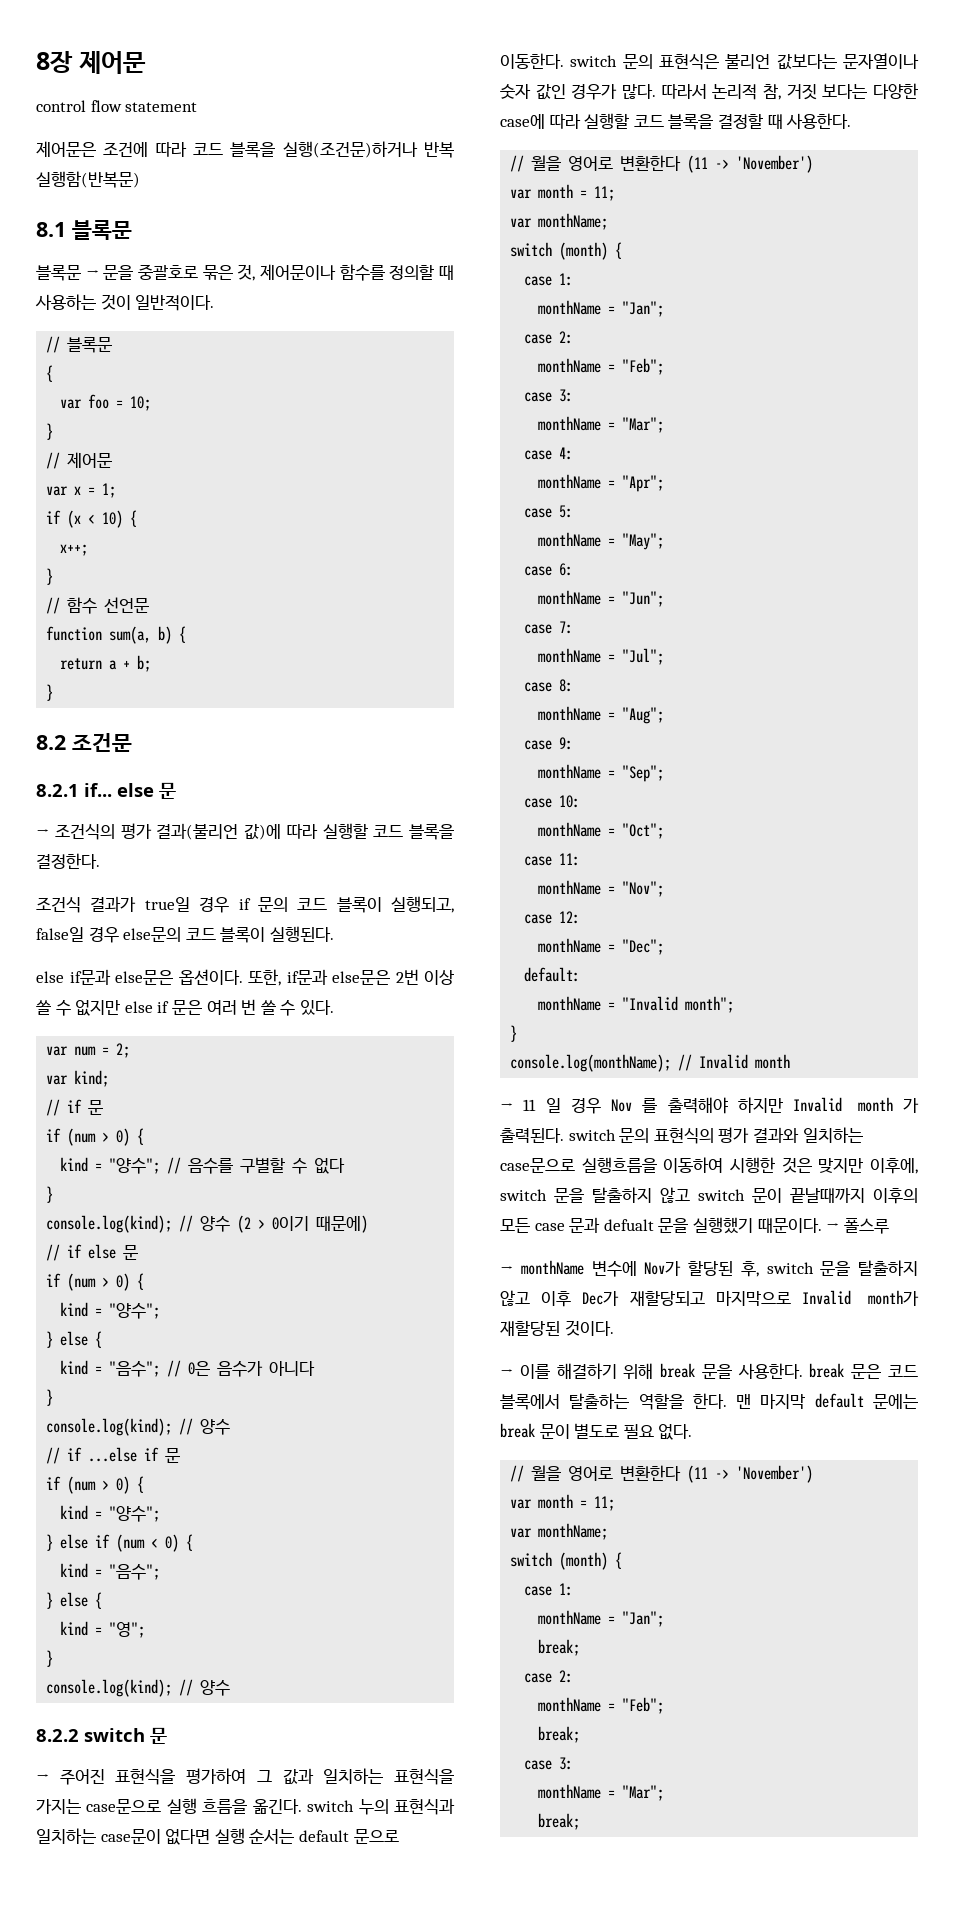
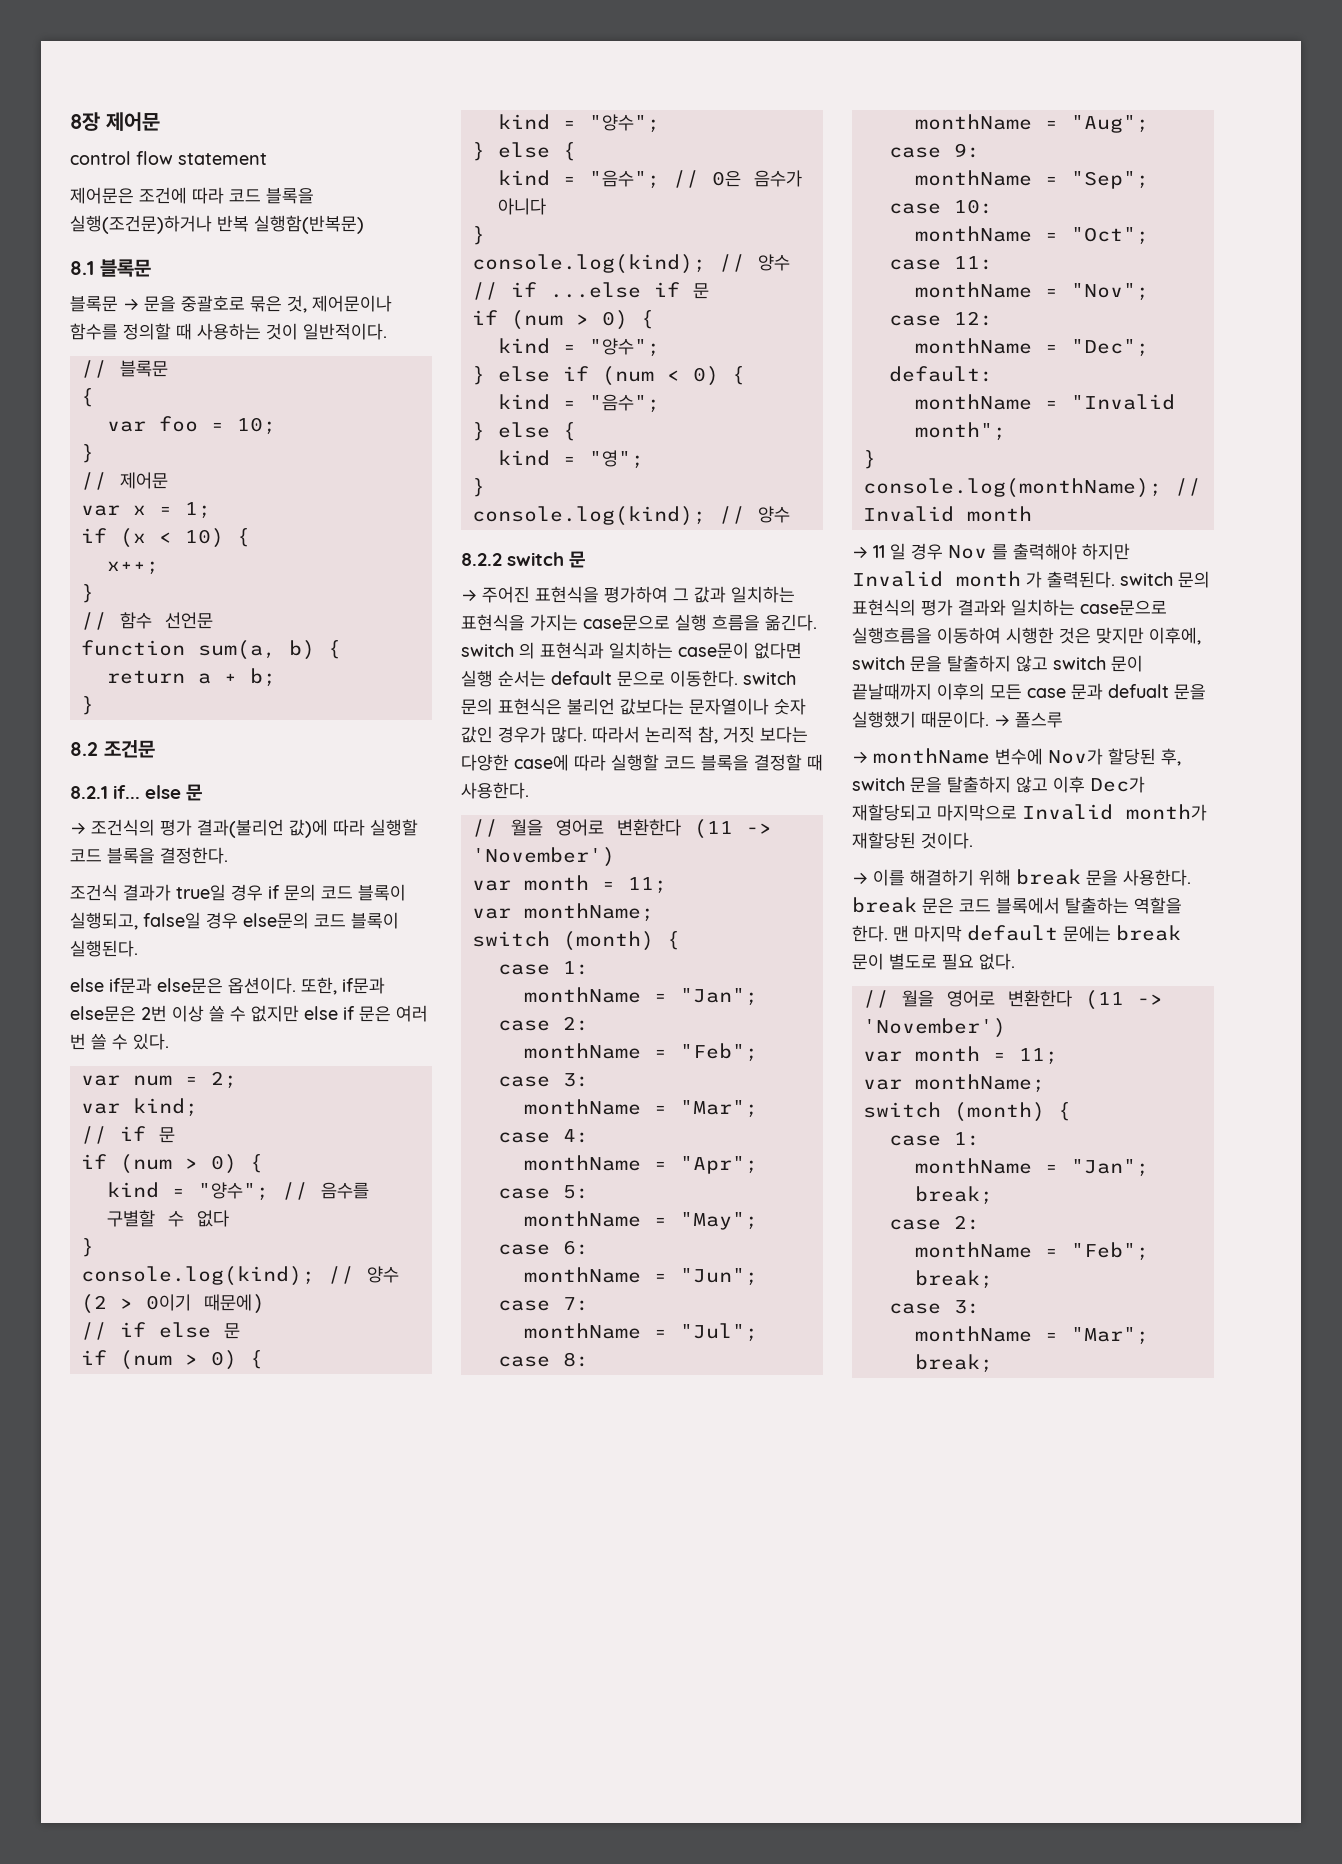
- → 주어진 표현식을 평가하여 그 값과 일치하는 표현식을 가지는 case문으로 실행 흐름을 옮긴다. switch 누의 표현식과 일치하는 case문이 없다면 실행 순서는 default 문으로 이동한다. switch 문의 표현식은 불리언 값보다는 문자열이나 숫자 값인 경우가 많다.
+ → 주어진 표현식을 평가하여 그 값과 일치하는 표현식을 가지는 case문으로 실행 흐름을 옮긴다. switch 의 표현식과 일치하는 case문이 없다면 실행 순서는 default 문으로 이동한다. switch 문의 표현식은 불리언 값보다는 문자열이나 숫자 값인 경우가 많다.

